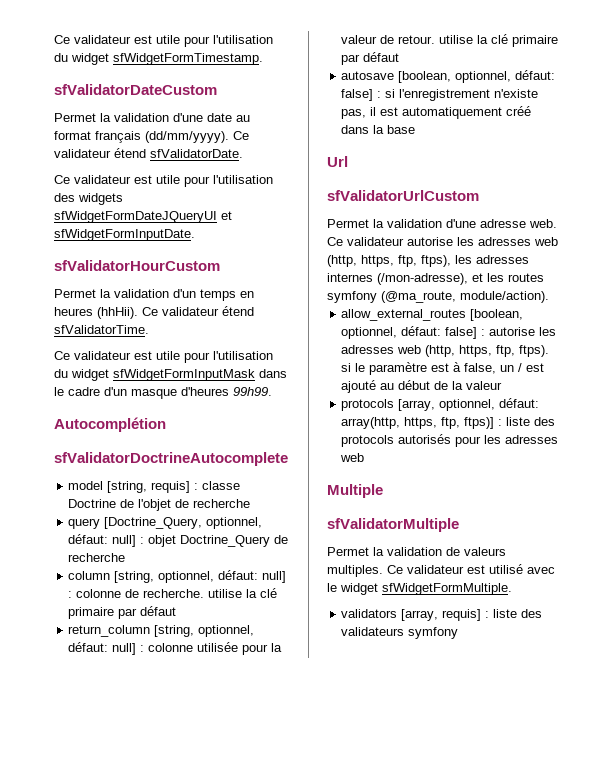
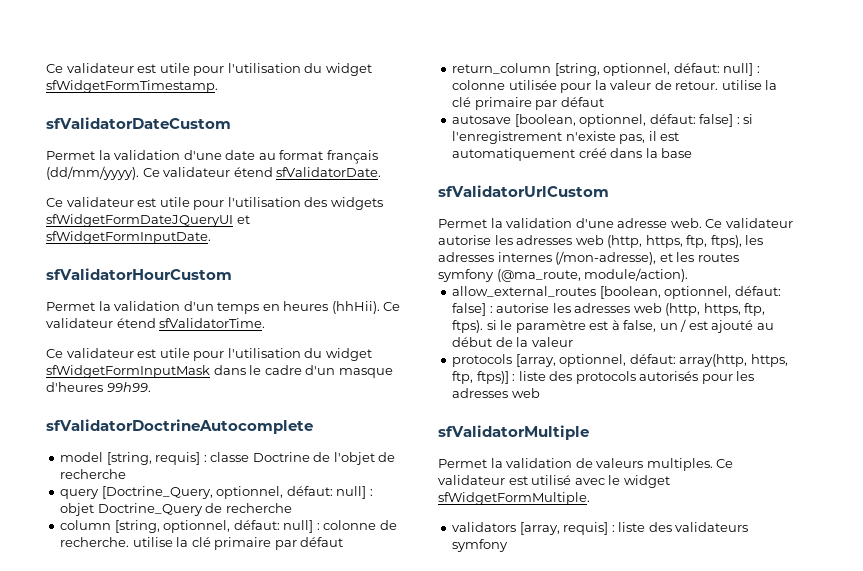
- Autocomplétion
- Url
- Multiple

